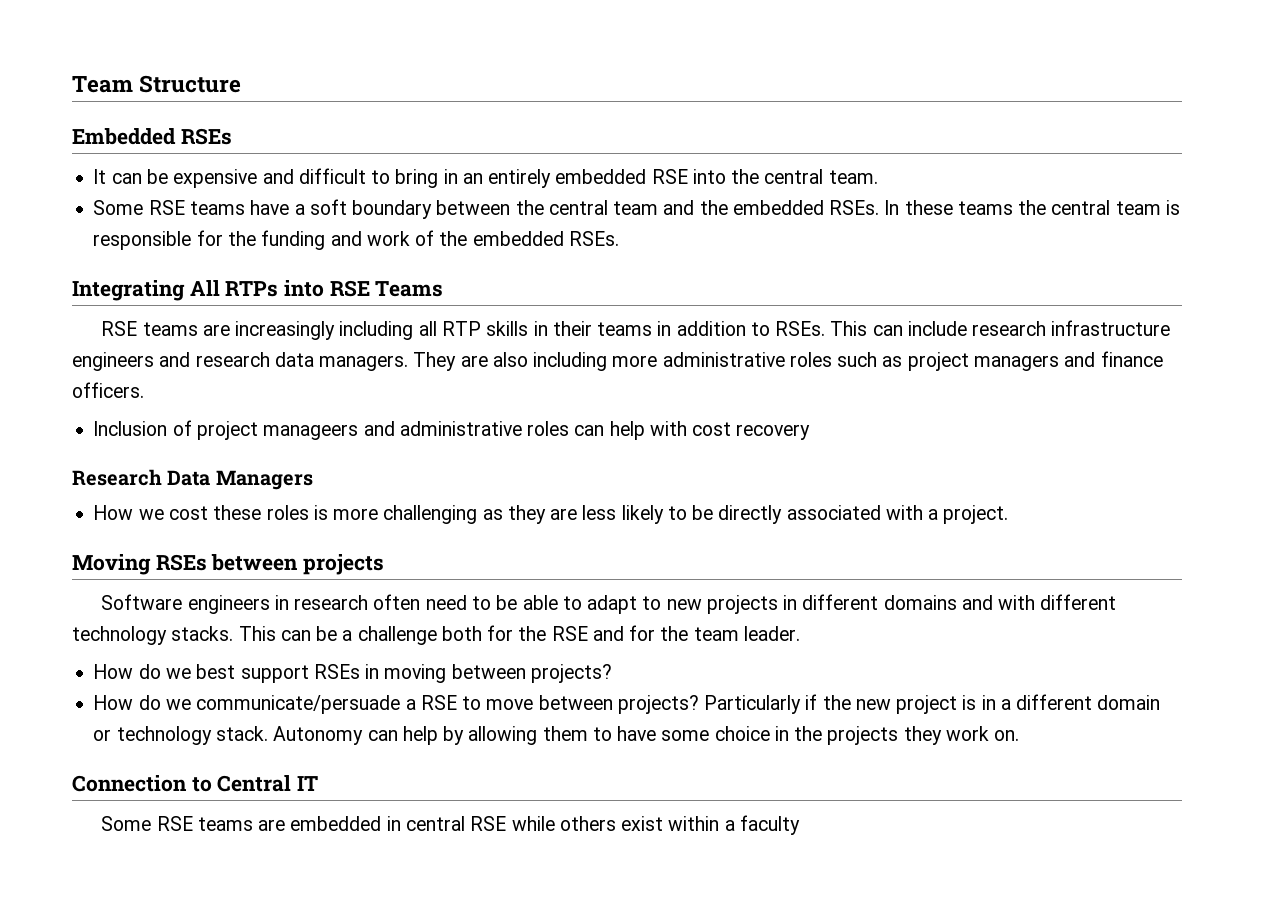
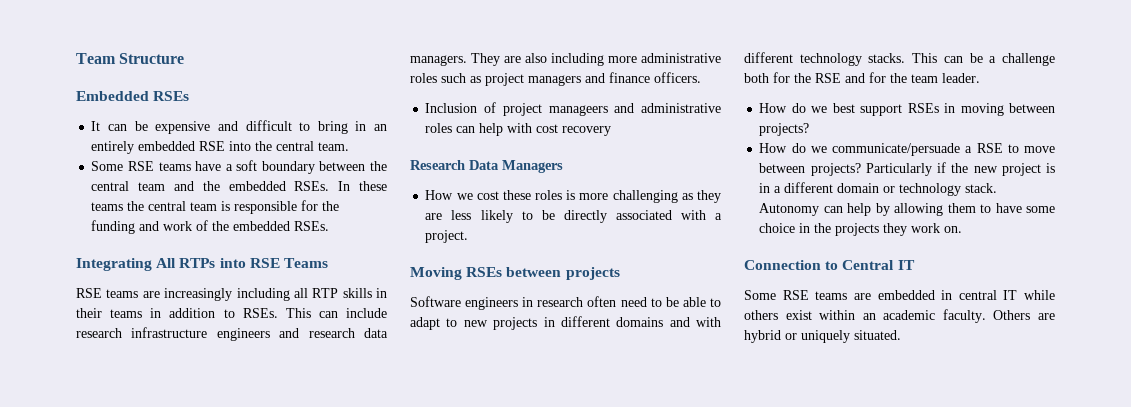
- Some RSE teams are embedded in central RSE while others exist within a faculty
+ Some RSE teams are embedded in central IT while others exist within an academic faculty. Others are hybrid or uniquely situated.

